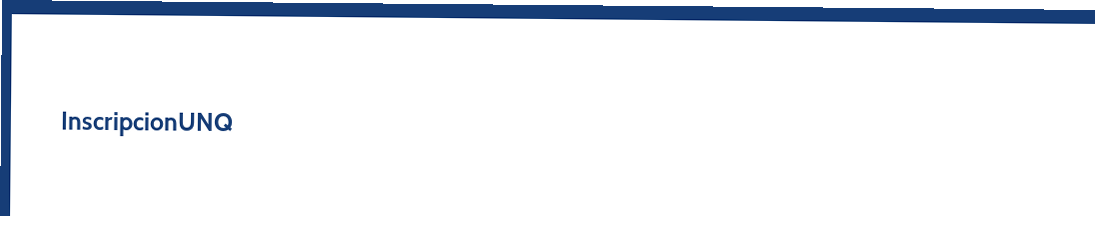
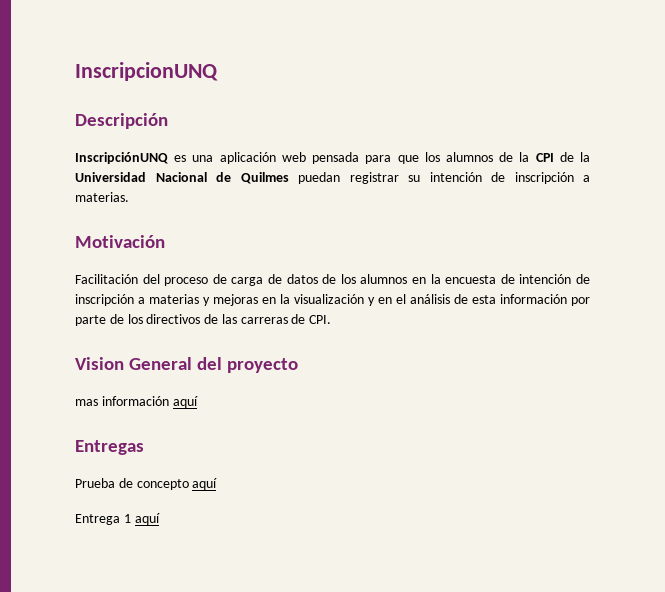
+ Descripción
+ InscripciónUNQ es una aplicación web pensada para que los alumnos de la CPI de la Universidad Nacional de Quilmes puedan registrar su intención de inscripción a materias.
+ Motivación
+ Facilitación del proceso de carga de datos de los alumnos en la encuesta de intención de inscripción a materias y mejoras en la visualización y en el análisis de esta información por parte de los directivos de las carreras de CPI.
+ Vision General del proyecto
+ mas información aquí
+ Entregas
+ Prueba de concepto aquí
+ Entrega 1 aquí

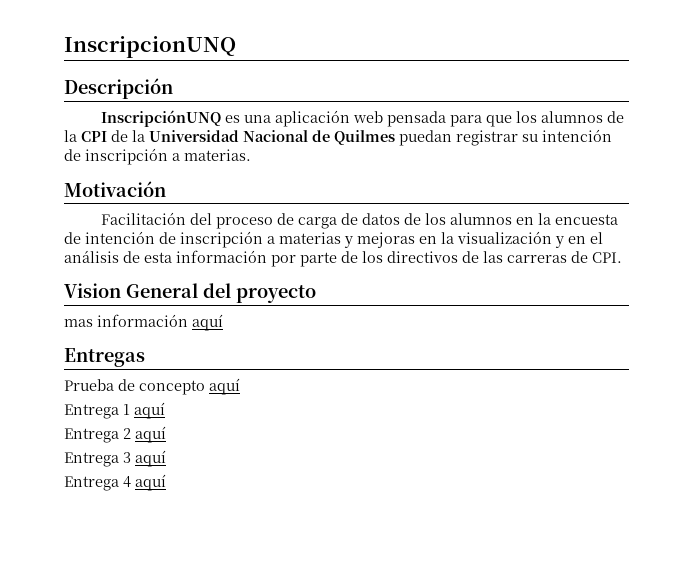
+ Entrega 2 aquí
+ Entrega 3 aquí
+ Entrega 4 aquí

